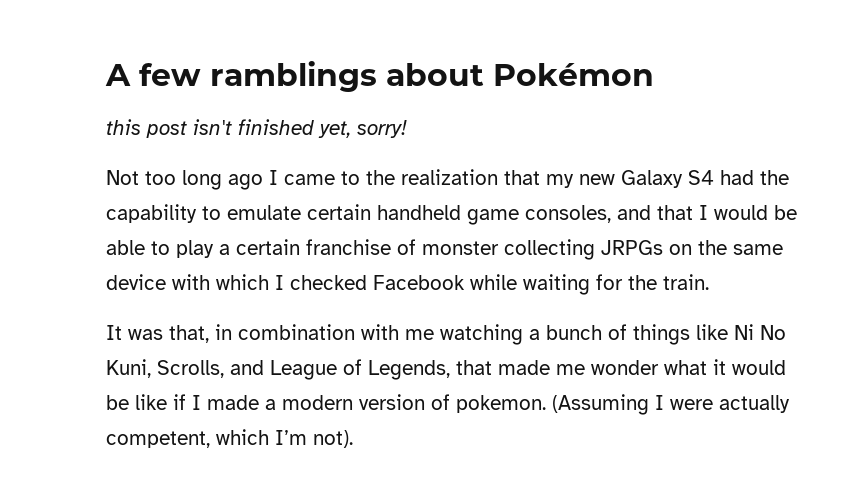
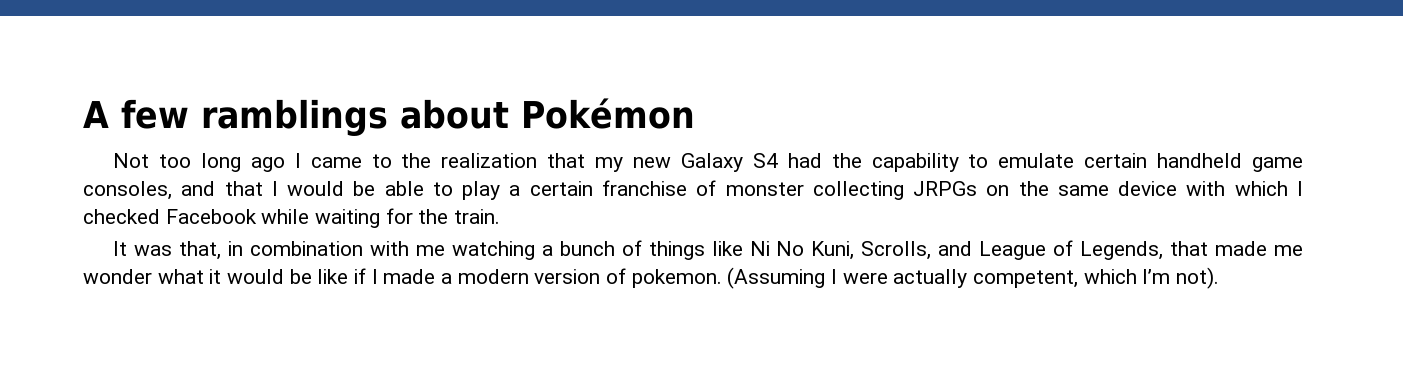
- this post isn't finished yet, sorry!

